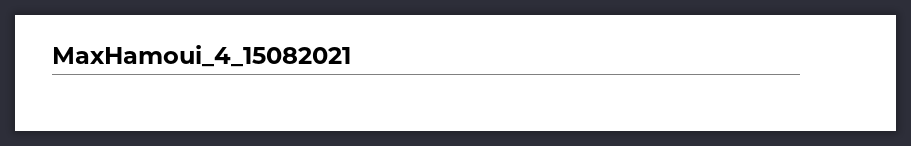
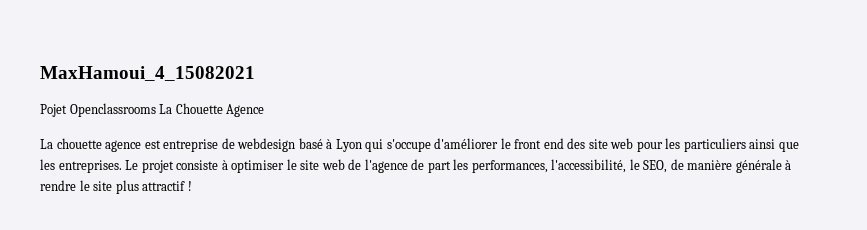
+ Pojet Openclassrooms La Chouette Agence
+ La chouette agence est entreprise de webdesign basé à Lyon qui s'occupe d'améliorer le front end des site web pour les particuliers ainsi que les entreprises. Le projet consiste à optimiser le site web de l'agence de part les performances, l'accessibilité, le SEO, de manière générale à rendre le site plus attractif !

